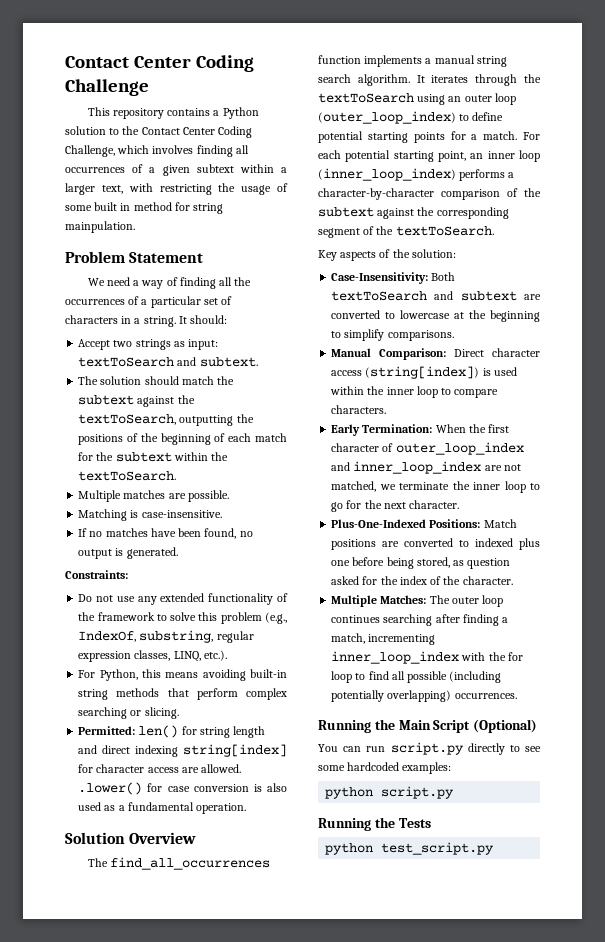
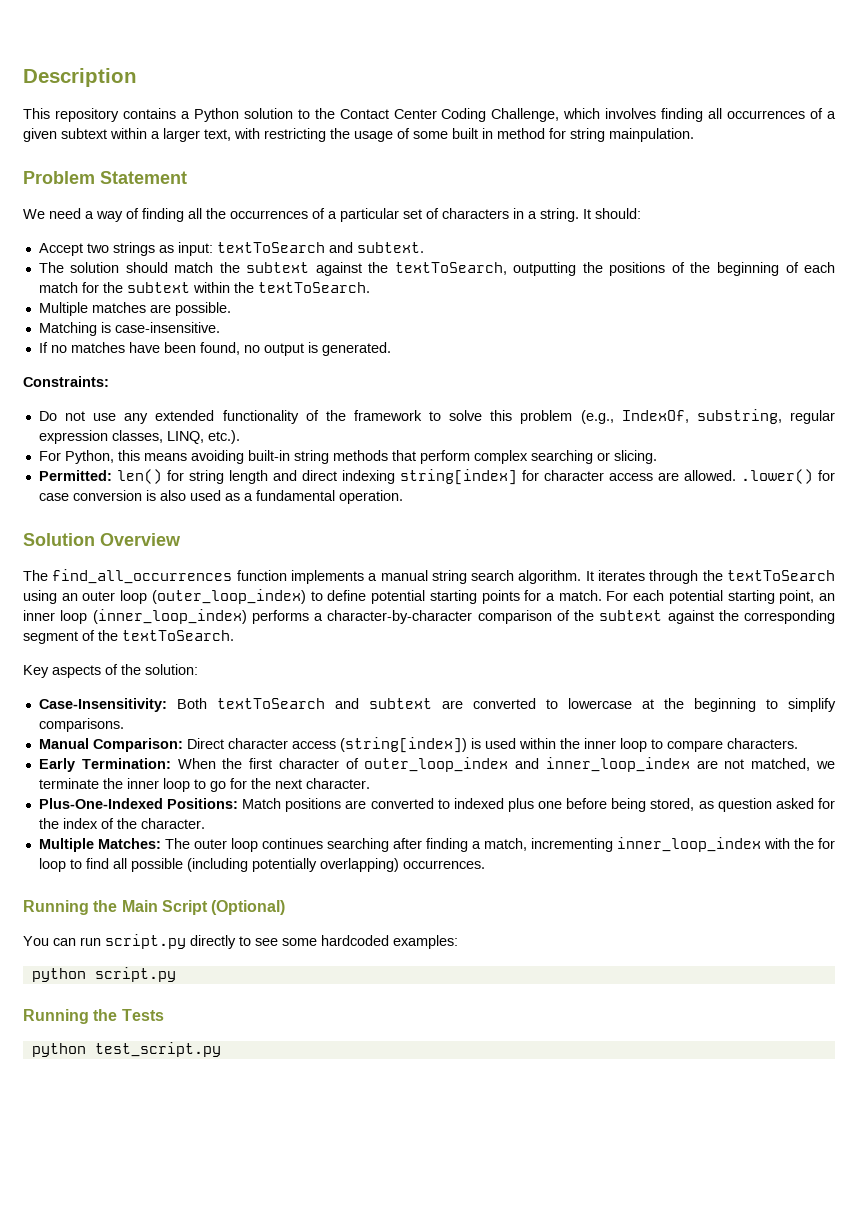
- Contact Center Coding Challenge
+ Description

